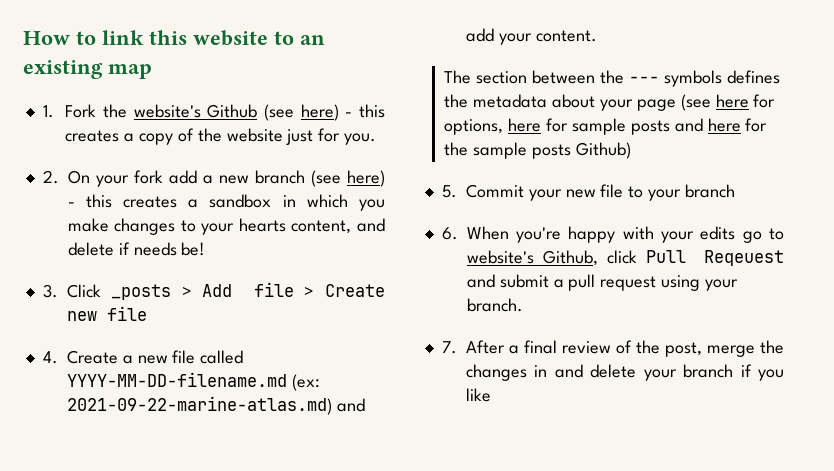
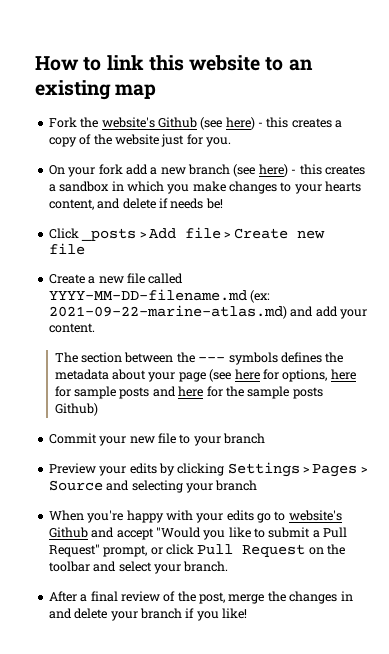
- 1. Fork the website's Github (see here) - this creates a copy of the website just for you.
+ Fork the website's Github (see here) - this creates a copy of the website just for you.
- 2. On your fork add a new branch (see here) - this creates a sandbox in which you make changes to your hearts content, and delete if needs be!
+ On your fork add a new branch (see here) - this creates a sandbox in which you make changes to your hearts content, and delete if needs be!
- 3. Click _posts > Add file > Create new file
+ Click _posts > Add file > Create new file
- 4. Create a new file called YYYY-MM-DD-filename.md (ex: 2021-09-22-marine-atlas.md) and add your content.
+ Create a new file called YYYY-MM-DD-filename.md (ex: 2021-09-22-marine-atlas.md) and add your content.
- 5. Commit your new file to your branch
+ Commit your new file to your branch
- 6. When you're happy with your edits go to website's Github, click Pull Reqeuest and submit a pull request using your branch.
+ Preview your edits by clicking Settings > Pages > Source and selecting your branch
+ When you're happy with your edits go to website's Github and accept "Would you like to submit a Pull Request" prompt, or click Pull Request on the toolbar and select your branch.
- 7. After a final review of the post, merge the changes in and delete your branch if you like
+ After a final review of the post, merge the changes in and delete your branch if you like!

